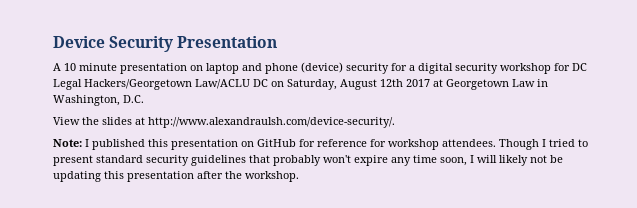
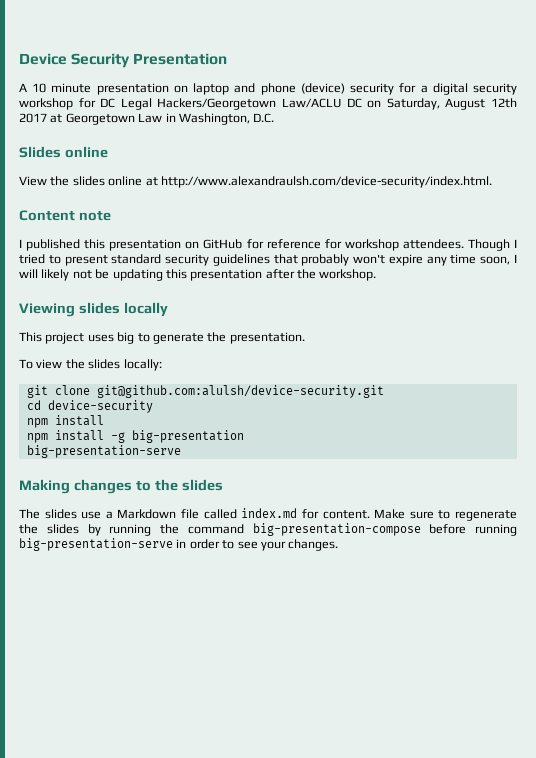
+ Slides online
- View the slides at http://www.alexandraulsh.com/device-security/.
- Note: I published this presentation on GitHub for reference for workshop attendees.
+ View the slides online at http://www.alexandraulsh.com/device-security/index.html.
+ Content note
+ I published this presentation on GitHub for reference for workshop attendees.
+ Viewing slides locally
+ This project uses big to generate the presentation.
+ To view the slides locally:
+ git clone git@github.com:alulsh/device-security.git
+ cd device-security
+ npm install
+ npm install -g big-presentation
+ big-presentation-serve
+ Making changes to the slides
+ The slides use a Markdown file called index.md for content. Make sure to regenerate the slides by running the command big-presentation-compose before running big-presentation-serve in order to see your changes.

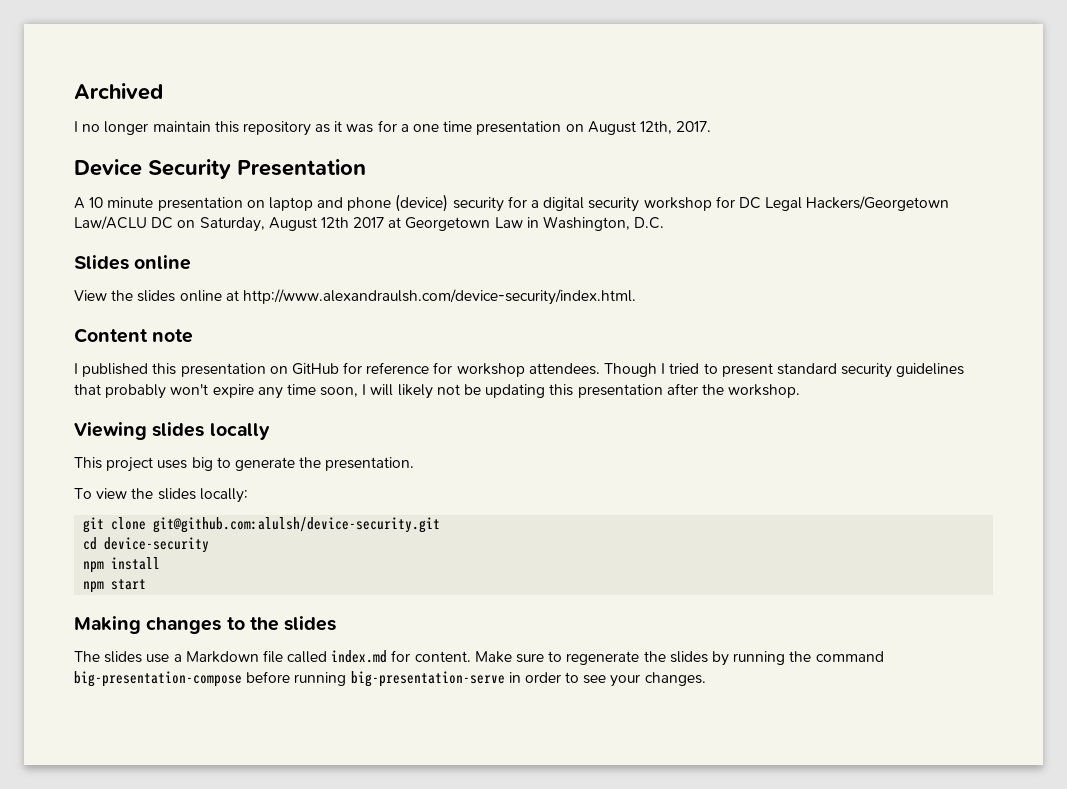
+ Archived
+ I no longer maintain this repository as it was for a one time presentation on August 12th, 2017.
- npm install -g big-presentation
- big-presentation-serve
+ npm start

